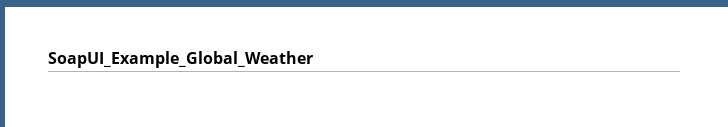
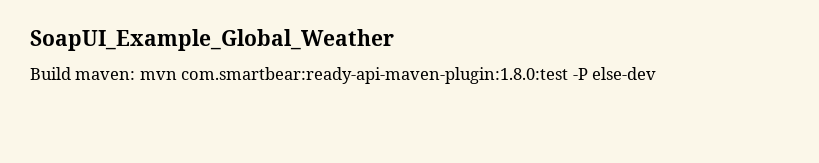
+ Build maven: mvn com.smartbear:ready-api-maven-plugin:1.8.0:test -P else-dev

